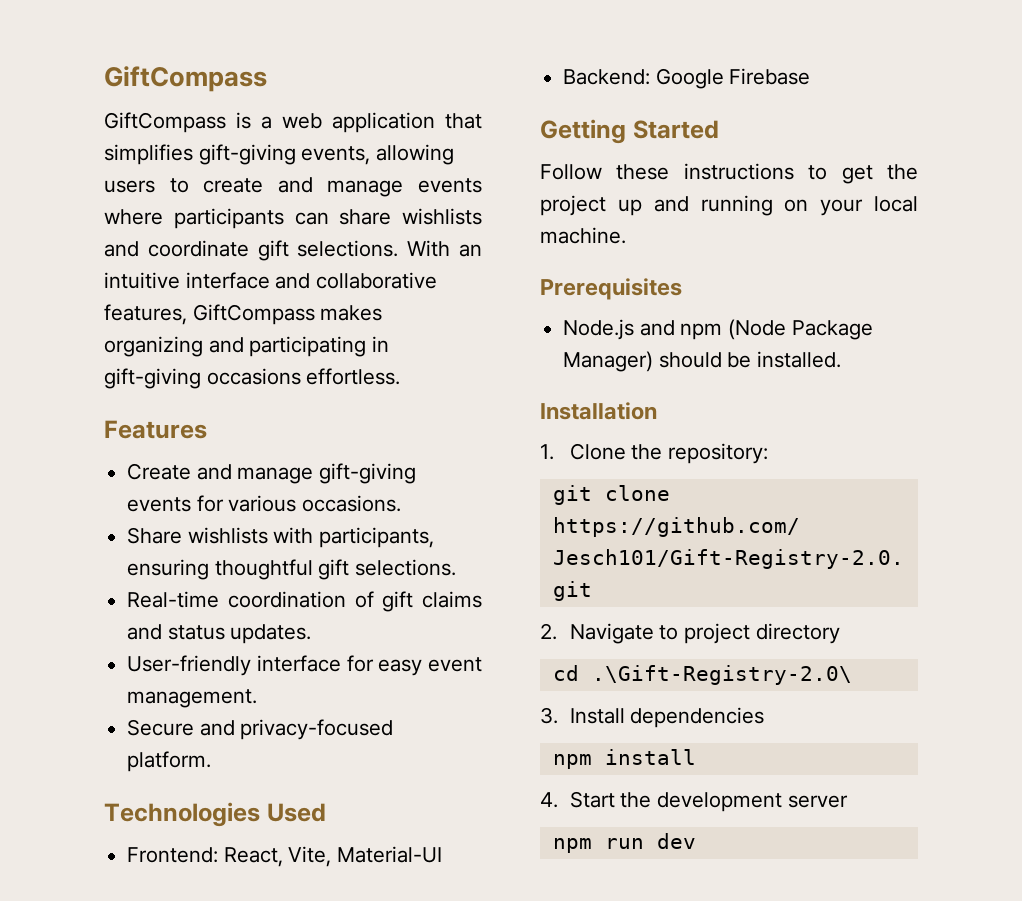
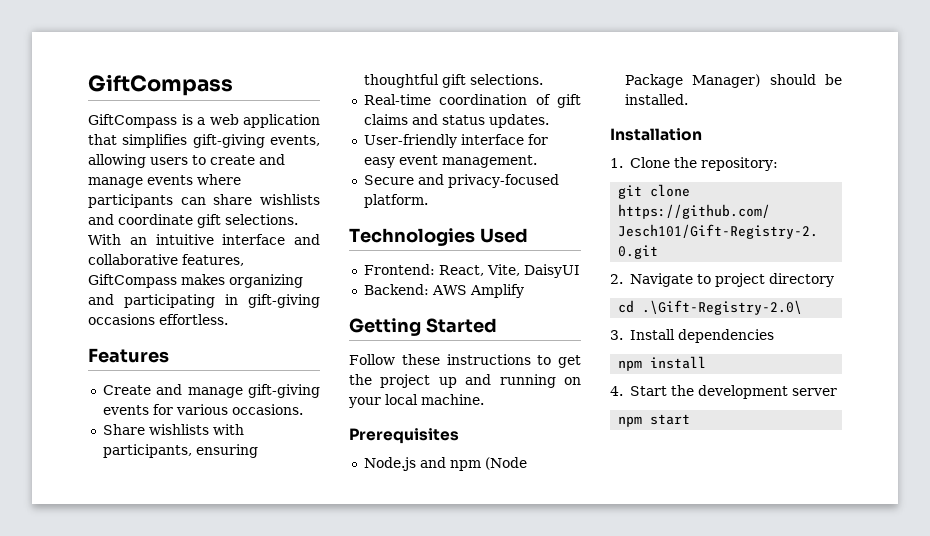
- Frontend: React, Vite, Material-UI
+ Frontend: React, Vite, DaisyUI
- Backend: Google Firebase
+ Backend: AWS Amplify
- npm run dev
+ npm start

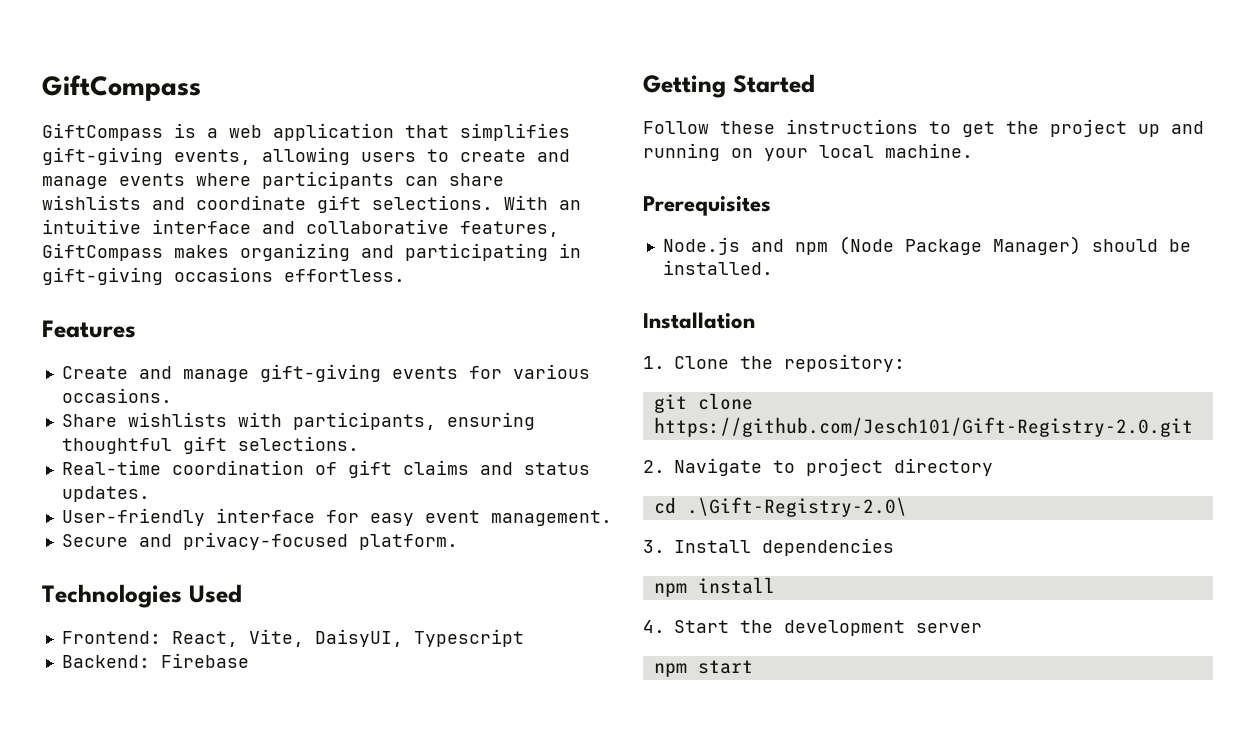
- Frontend: React, Vite, DaisyUI
+ Frontend: React, Vite, DaisyUI, Typescript
- Backend: AWS Amplify
+ Backend: Firebase

